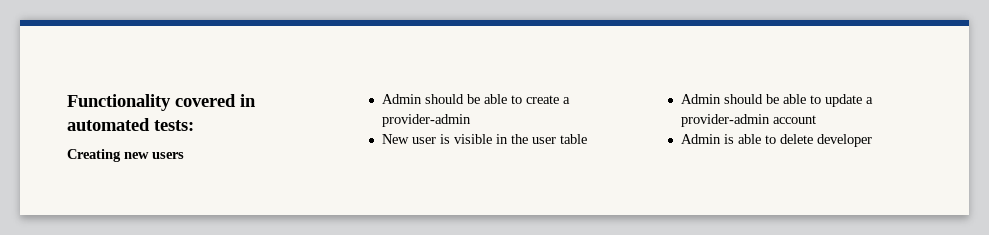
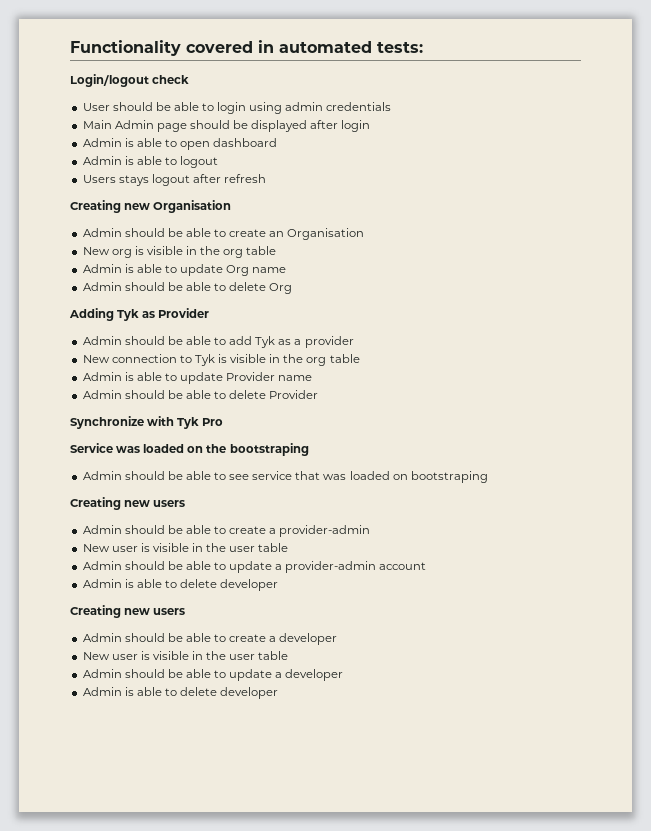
+ Login/logout check
+ User should be able to login using admin credentials
+ Main Admin page should be displayed after login
+ Admin is able to open dashboard
+ Admin is able to logout
+ Users stays logout after refresh
+ Creating new Organisation
+ Admin should be able to create an Organisation
+ New org is visible in the org table
+ Admin is able to update Org name
+ Admin should be able to delete Org
+ Adding Tyk as Provider
+ Admin should be able to add Tyk as a provider
+ New connection to Tyk is visible in the org table
+ Admin is able to update Provider name
+ Admin should be able to delete Provider
+ Synchronize with Tyk Pro
+ Service was loaded on the bootstraping
+ Admin should be able to see service that was loaded on bootstraping
  Admin should be able to update a provider-admin account
+ Admin is able to delete developer
+ Creating new users
+ Admin should be able to create a developer
+ New user is visible in the user table
+ Admin should be able to update a developer

